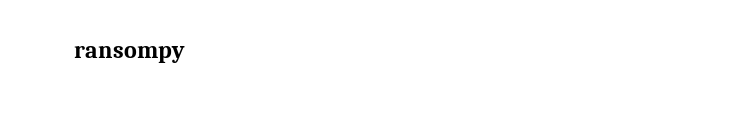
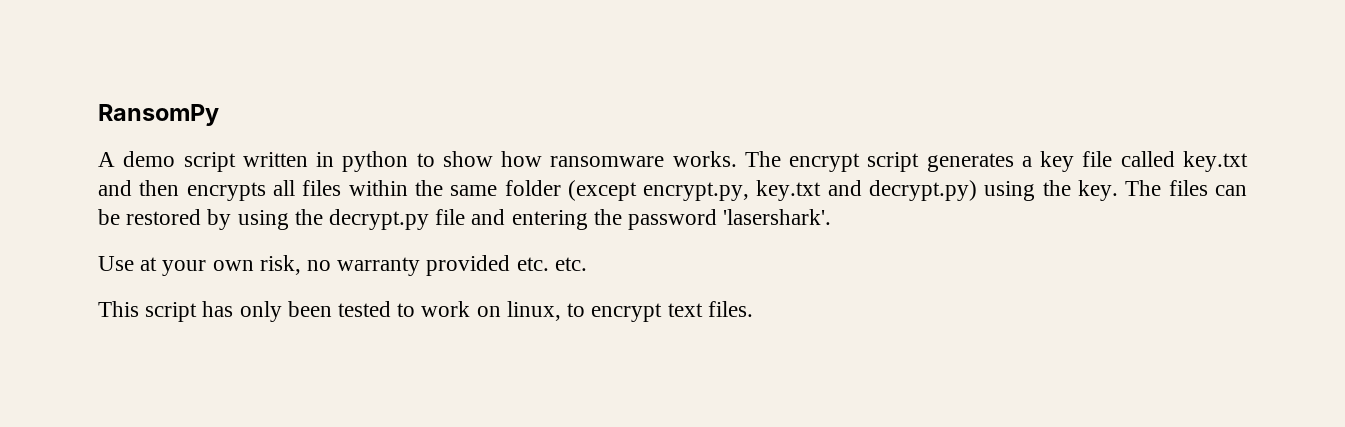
- ransompy
+ RansomPy
+ A demo script written in python to show how ransomware works. The encrypt script generates a key file called key.txt and then encrypts all files within the same folder (except encrypt.py, key.txt and decrypt.py) using the key. The files can be restored by using the decrypt.py file and entering the password 'lasershark'.
+ Use at your own risk, no warranty provided etc. etc.
+ This script has only been tested to work on linux, to encrypt text files.

